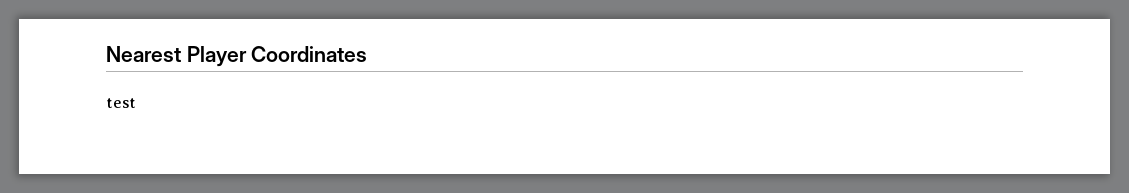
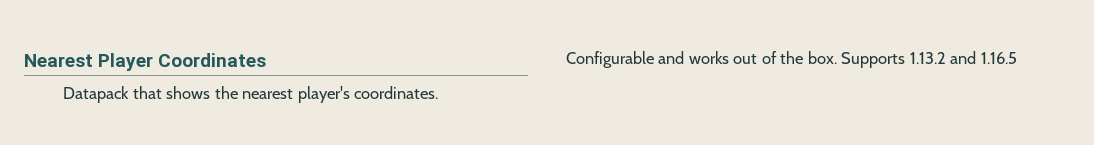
- test
+ Datapack that shows the nearest player's coordinates. Configurable and works out of the box. Supports 1.13.2 and 1.16.5

